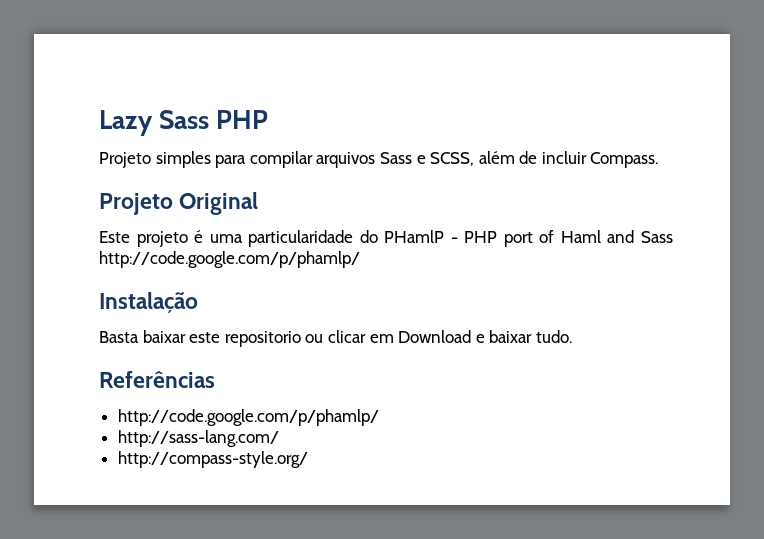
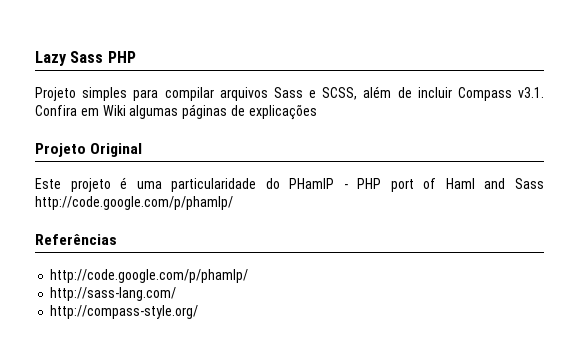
- Projeto simples para compilar arquivos Sass e SCSS, além de incluir Compass.
+ Projeto simples para compilar arquivos Sass e SCSS, além de incluir Compass v3.1. Confira em Wiki algumas páginas de explicações
- Instalação
- Basta baixar este repositorio ou clicar em Download e baixar tudo.

